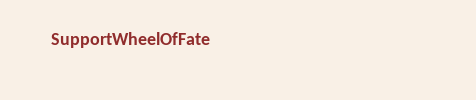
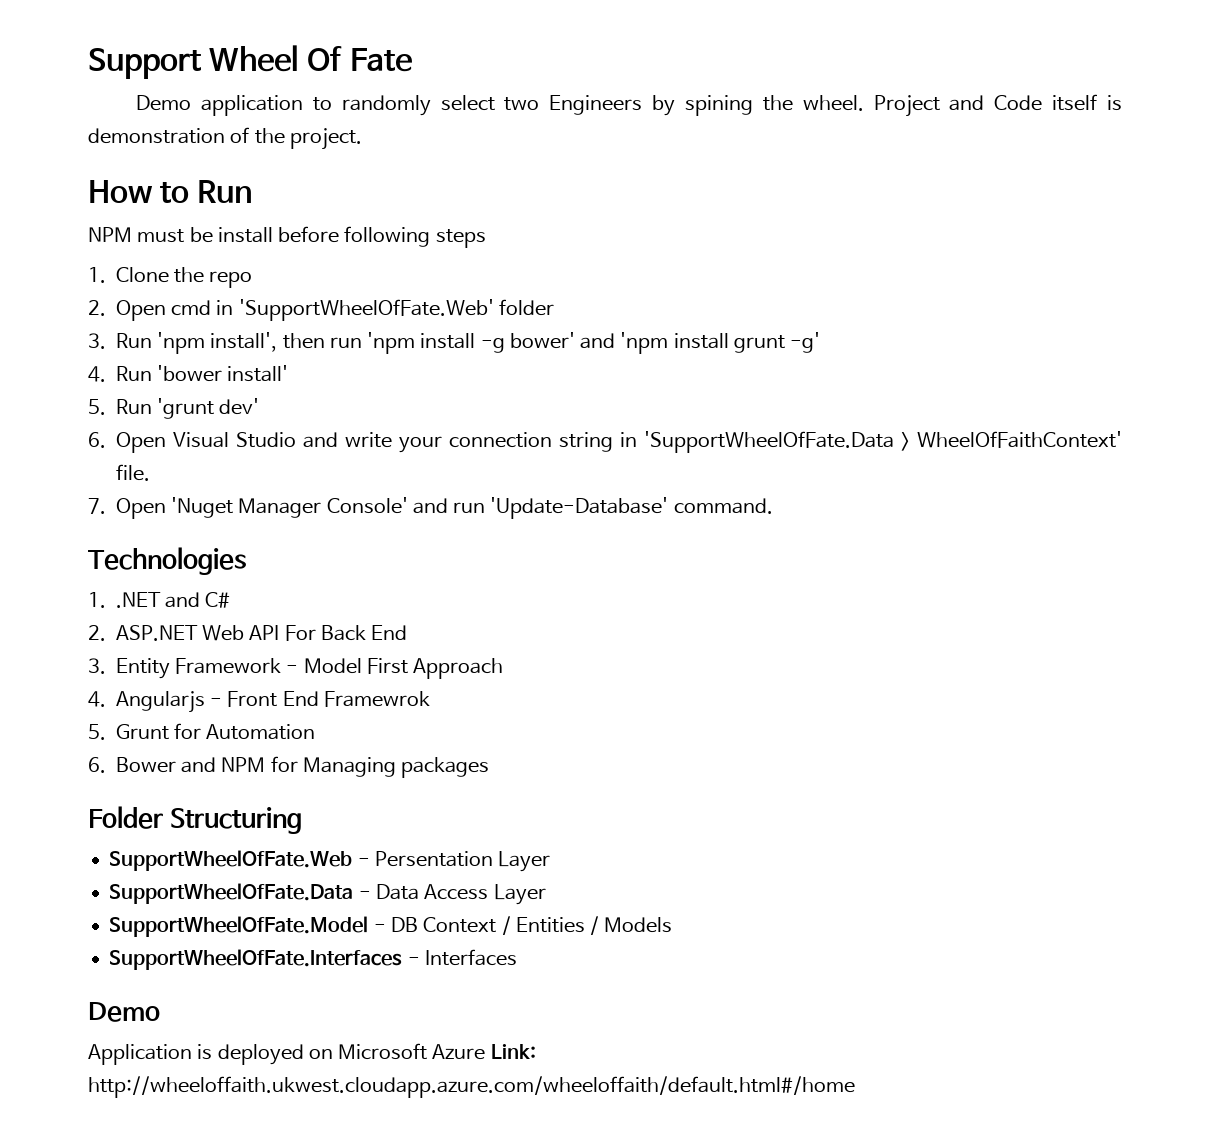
- SupportWheelOfFate
+ Support Wheel Of Fate
+ Demo application to randomly select two Engineers by spining the wheel. Project and Code itself is demonstration of the project.
+ How to Run
+ NPM must be install before following steps
+ 1. Clone the repo
+ 2. Open cmd in 'SupportWheelOfFate.Web' folder
+ 3. Run 'npm install', then run 'npm install -g bower' and 'npm install grunt -g'
+ 4. Run 'bower install'
+ 5. Run 'grunt dev'
+ 6. Open Visual Studio and write your connection string in 'SupportWheelOfFate.Data > WheelOfFaithContext' file.
+ 7. Open 'Nuget Manager Console' and run 'Update-Database' command.
+ Technologies
+ 1. .NET and C#
+ 2. ASP.NET Web API For Back End
+ 3. Entity Framework - Model First Approach
+ 4. Angularjs - Front End Framewrok
+ 5. Grunt for Automation
+ 6. Bower and NPM for Managing packages
+ Folder Structuring
+ SupportWheelOfFate.Web - Persentation Layer
+ SupportWheelOfFate.Data - Data Access Layer
+ SupportWheelOfFate.Model - DB Context / Entities / Models
+ SupportWheelOfFate.Interfaces - Interfaces
+ Demo
+ Application is deployed on Microsoft Azure Link: http://wheeloffaith.ukwest.cloudapp.azure.com/wheeloffaith/default.html#/home

